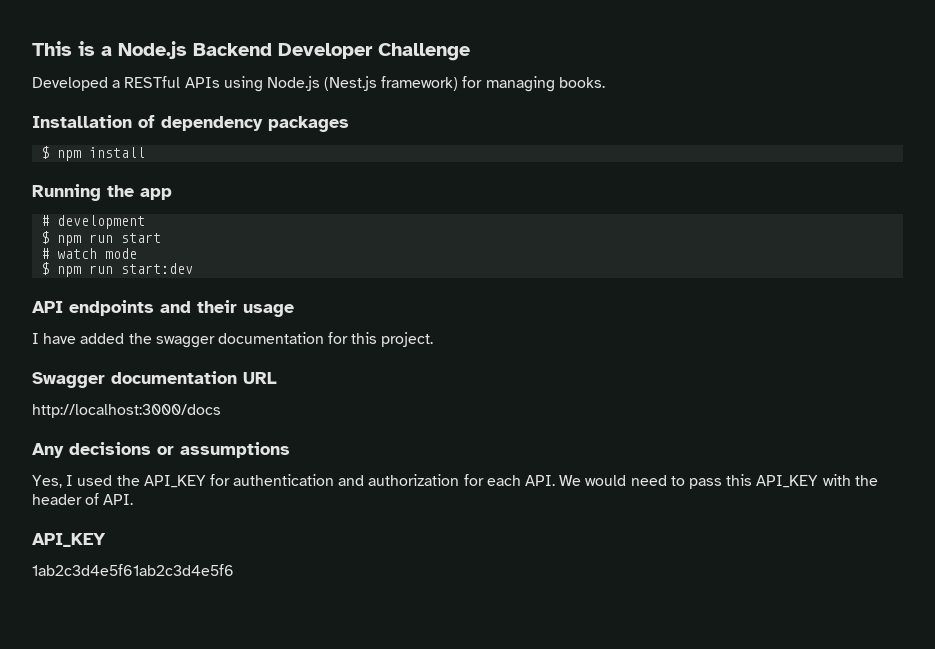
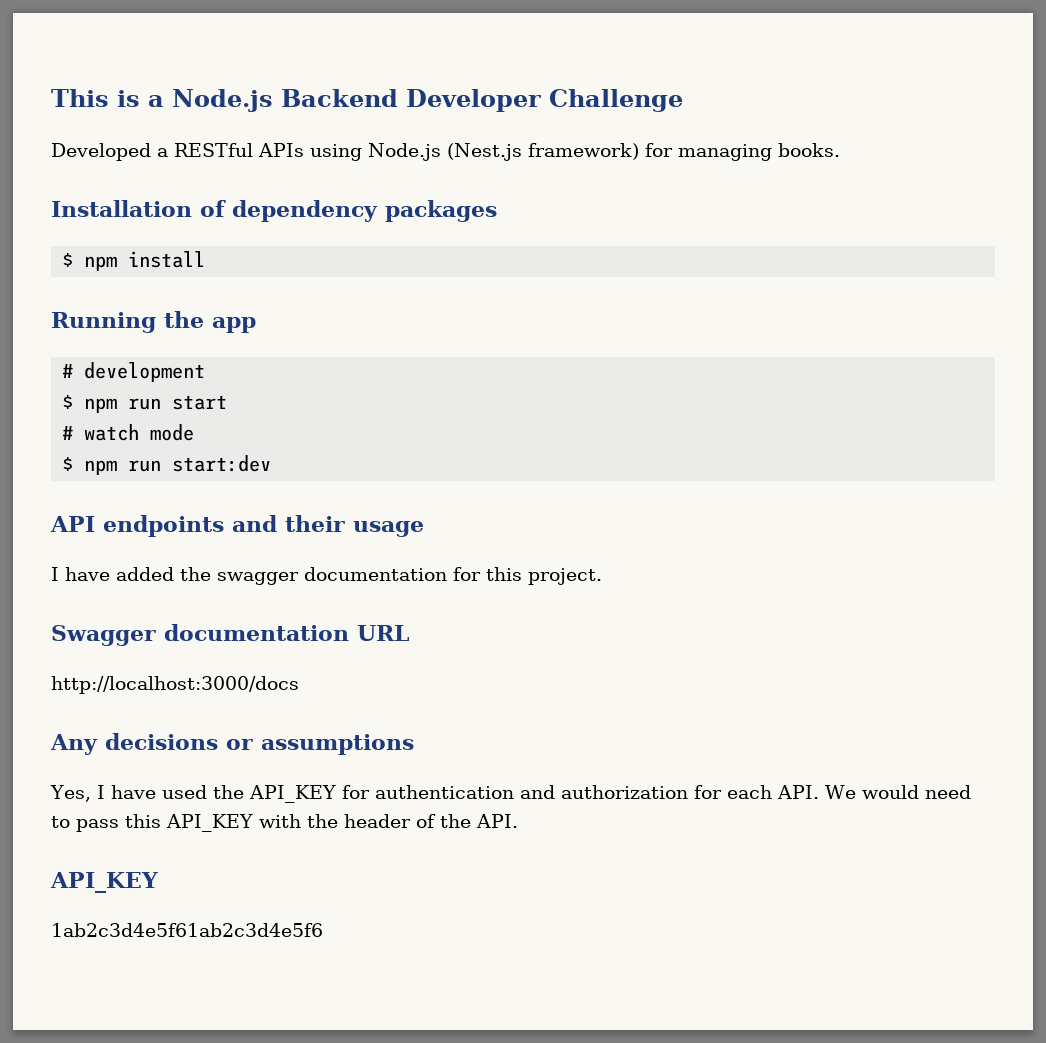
- Yes, I used the API_KEY for authentication and authorization for each API. We would need to pass this API_KEY with the header of API.
+ Yes, I have used the API_KEY for authentication and authorization for each API. We would need to pass this API_KEY with the header of the API.

